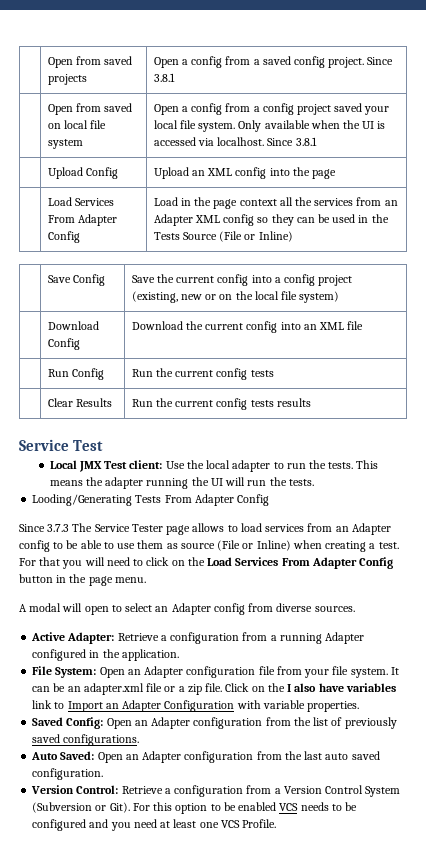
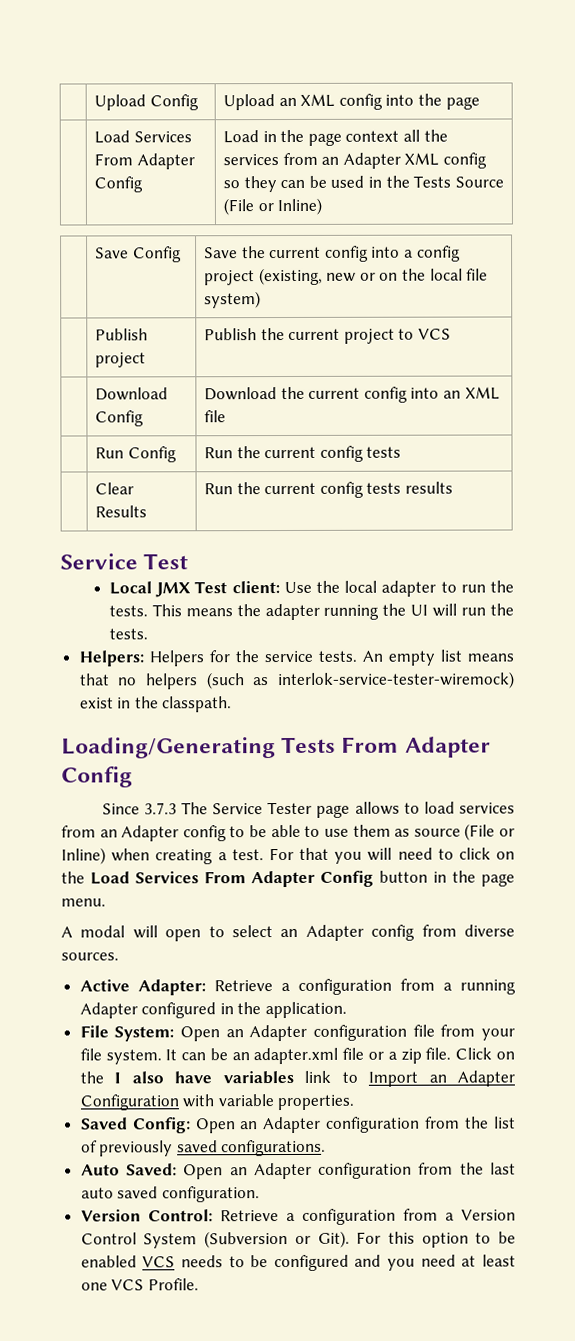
- | Open from saved projects | Open a config from a saved config project. Since 3.8.1
- | Open from saved on local file system | Open a config from a config project saved your local file system. Only available when the UI is accessed via localhost. Since 3.8.1
+ | Publish project | Publish the current project to VCS
- Looding/Generating Tests From Adapter Config
+ Helpers: Helpers for the service tests. An empty list means that no helpers (such as interlok-service-tester-wiremock) exist in the classpath.
+ Loading/Generating Tests From Adapter Config

